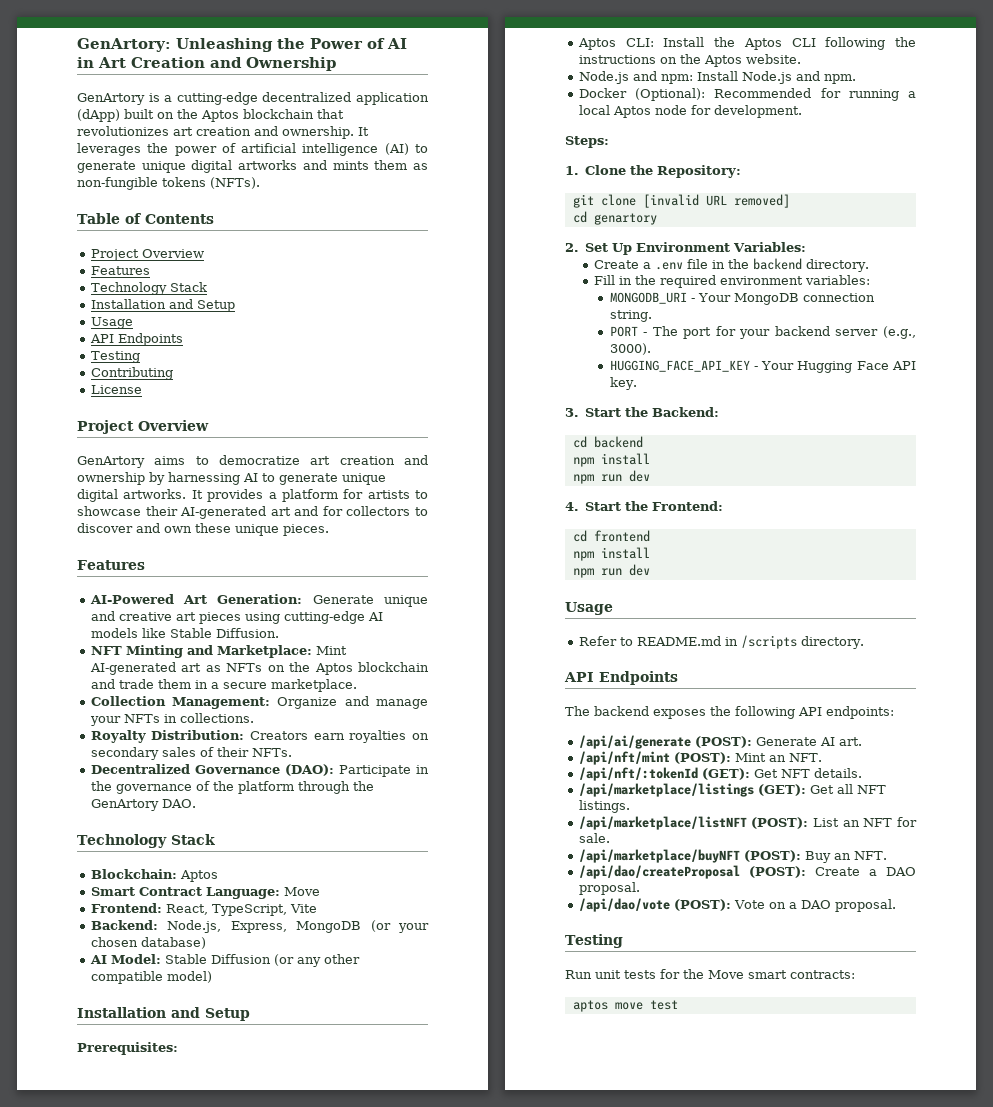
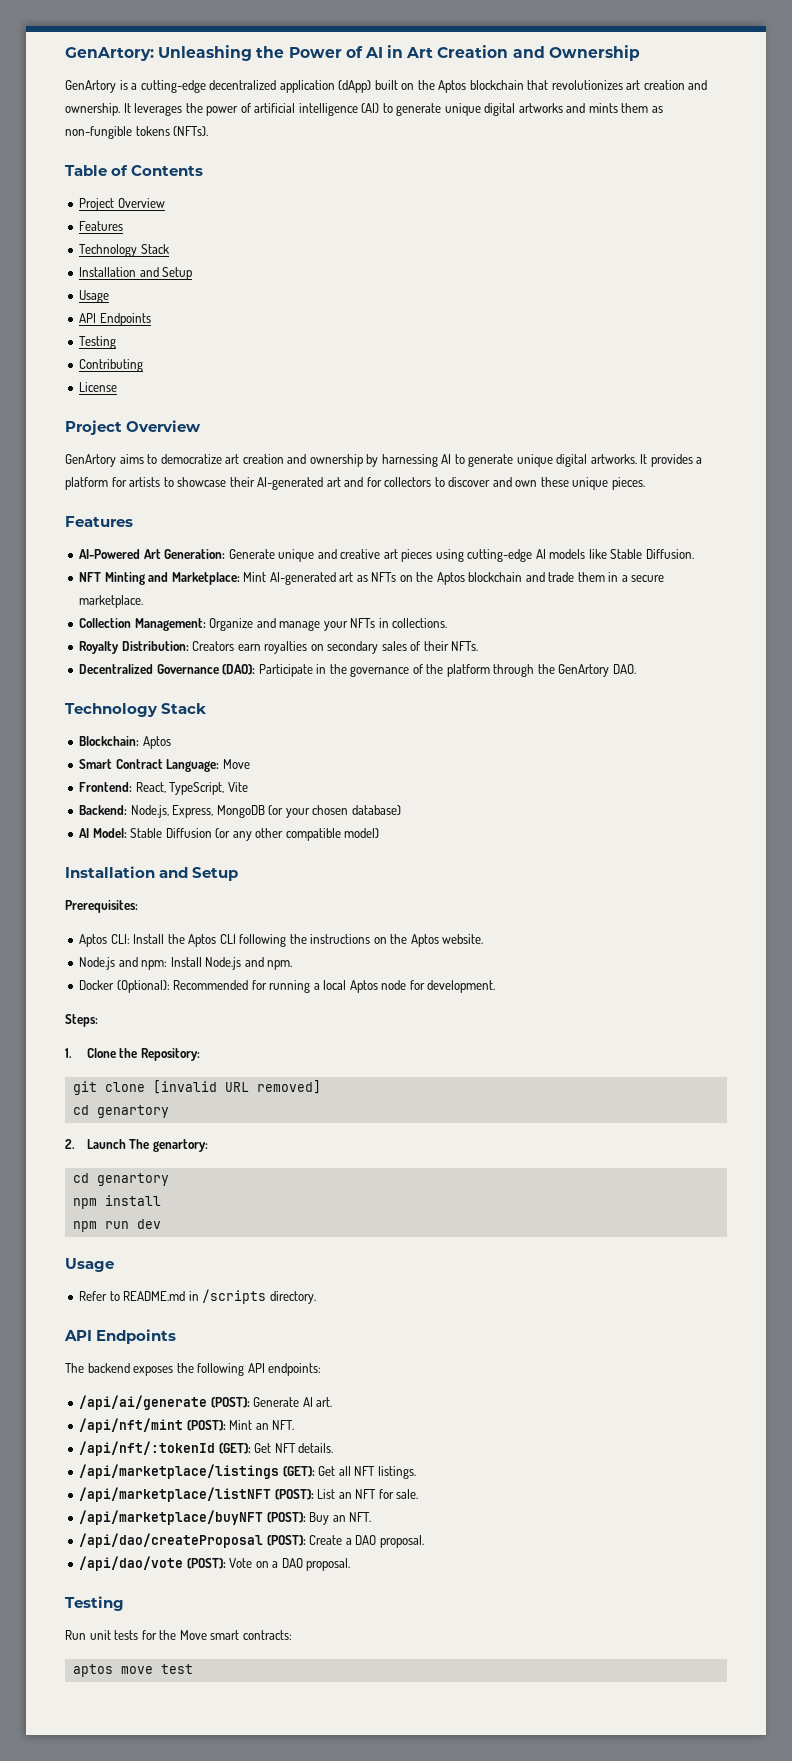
- 2. Set Up Environment Variables:
- Create a .env file in the backend directory.
- Fill in the required environment variables:
- MONGODB_URI - Your MongoDB connection string.
- PORT - The port for your backend server (e.g., 3000).
- HUGGING_FACE_API_KEY - Your Hugging Face API key.
- 3. Start the Backend:
- cd backend
- npm install
- npm run dev
- 4. Start the Frontend:
- cd frontend
+ 2. Launch The genartory:
+ cd genartory

